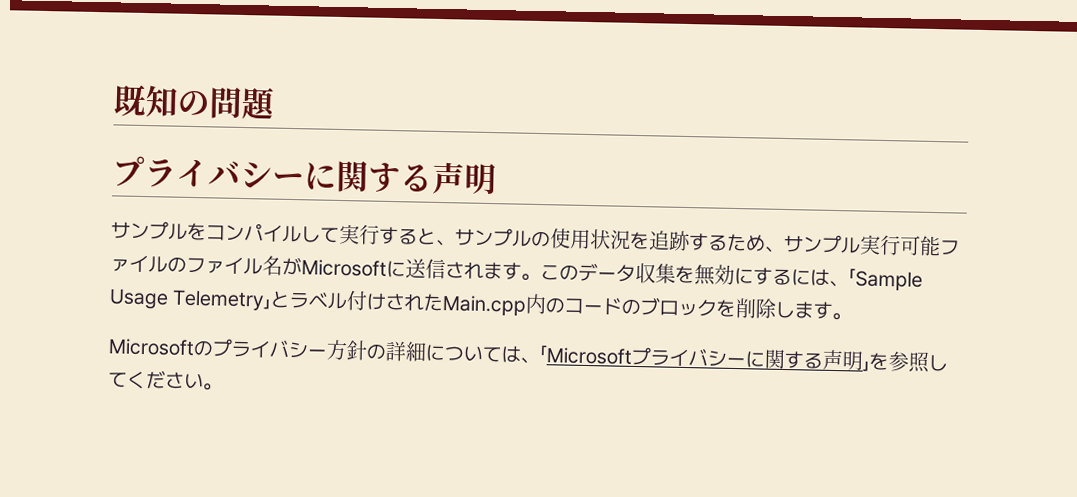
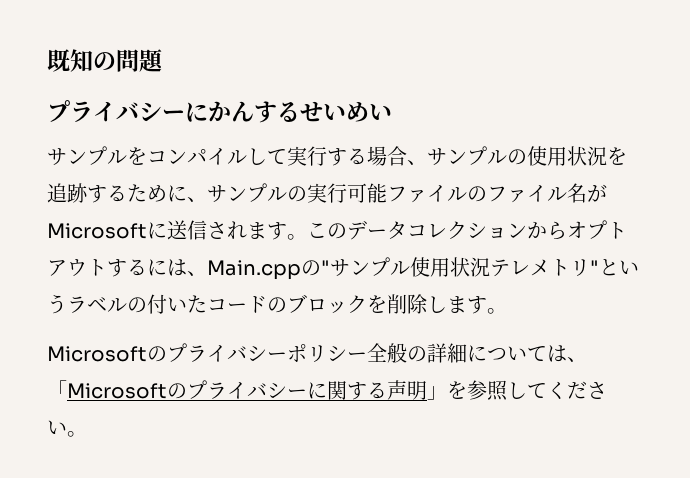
  既知の問題
- プライバシーに関する声明
+ プライバシーにかんするせいめい
- サンプルをコンパイルして実行すると、サンプルの使用状況を追跡するため、サンプル実行可能ファイルのファイル名がMicrosoftに送信されます。
+ サンプルをコンパイルして実行する場合、サンプルの使用状況を追跡するために、サンプルの実行可能ファイルのファイル名がMicrosoftに送信されます。
- このデータ収集を無効にするには、「Sample Usage Telemetry」とラベル付けされたMain.cpp内のコードのブロックを削除します。
+ このデータコレクションからオプトアウトするには、Main.cppの"サンプル使用状況テレメトリ"というラベルの付いたコードのブロックを削除します。
- Microsoftのプライバシー方針の詳細については、「Microsoftプライバシーに関する声明」を参照してください。
+ Microsoftのプライバシーポリシー全般の詳細については、「Microsoftのプライバシーに関する声明」を参照してください。

